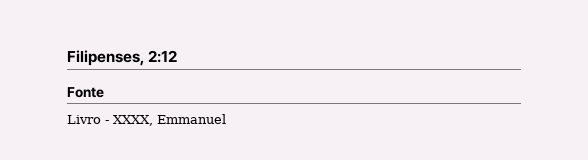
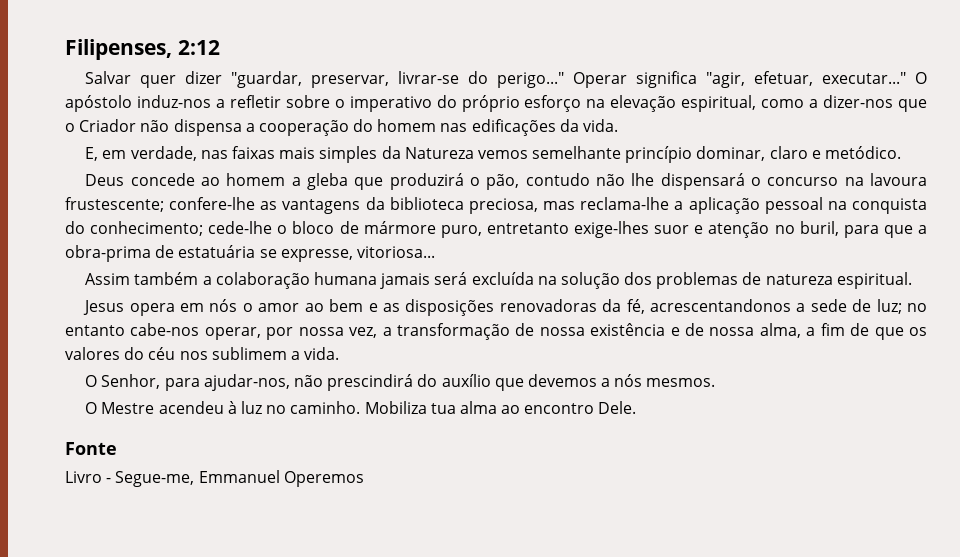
+ Salvar quer dizer "guardar, preservar, livrar-se do perigo..." Operar significa "agir, efetuar, executar..." O apóstolo induz-nos a refletir sobre o imperativo do próprio esforço na elevação espiritual, como a dizer-nos que o Criador não dispensa a cooperação do homem nas edificações da vida.
+ E, em verdade, nas faixas mais simples da Natureza vemos semelhante princípio dominar, claro e metódico.
+ Deus concede ao homem a gleba que produzirá o pão, contudo não lhe dispensará o concurso na lavoura frustescente; confere-lhe as vantagens da biblioteca preciosa, mas reclama-lhe a aplicação pessoal na conquista do conhecimento; cede-lhe o bloco de mármore puro, entretanto exige-lhes suor e atenção no buril, para que a obra-prima de estatuária se expresse, vitoriosa...
+ Assim também a colaboração humana jamais será excluída na solução dos problemas de natureza espiritual.
+ Jesus opera em nós o amor ao bem e as disposições renovadoras da fé, acrescentandonos a sede de luz; no entanto cabe-nos operar, por nossa vez, a transformação de nossa existência e de nossa alma, a fim de que os valores do céu nos sublimem a vida.
+ O Senhor, para ajudar-nos, não prescindirá do auxílio que devemos a nós mesmos.
+ O Mestre acendeu à luz no caminho. Mobiliza tua alma ao encontro Dele.
- Livro - XXXX, Emmanuel
+ Livro - Segue-me, Emmanuel Operemos

